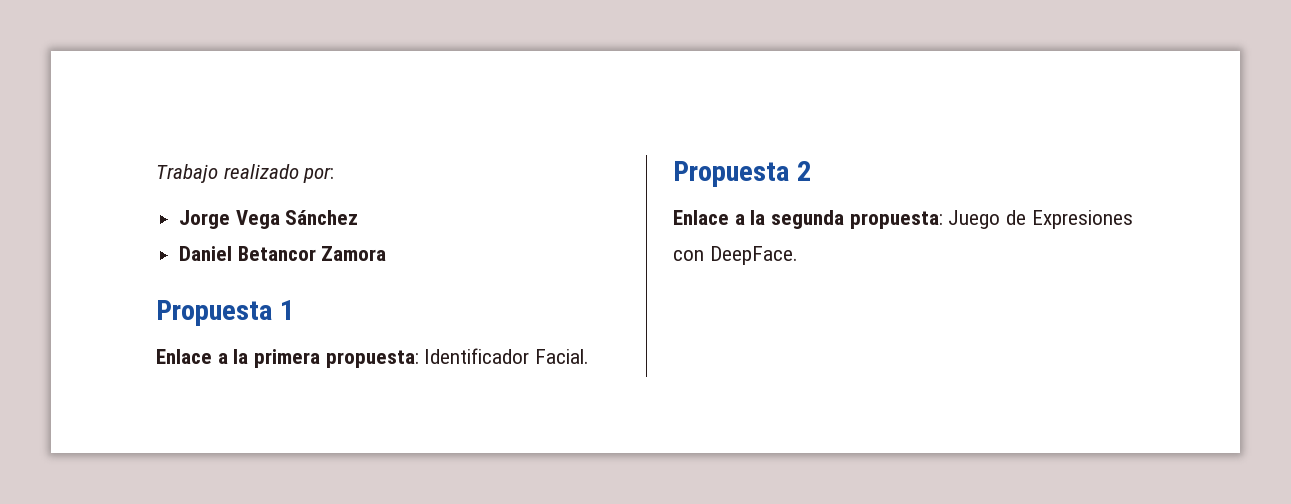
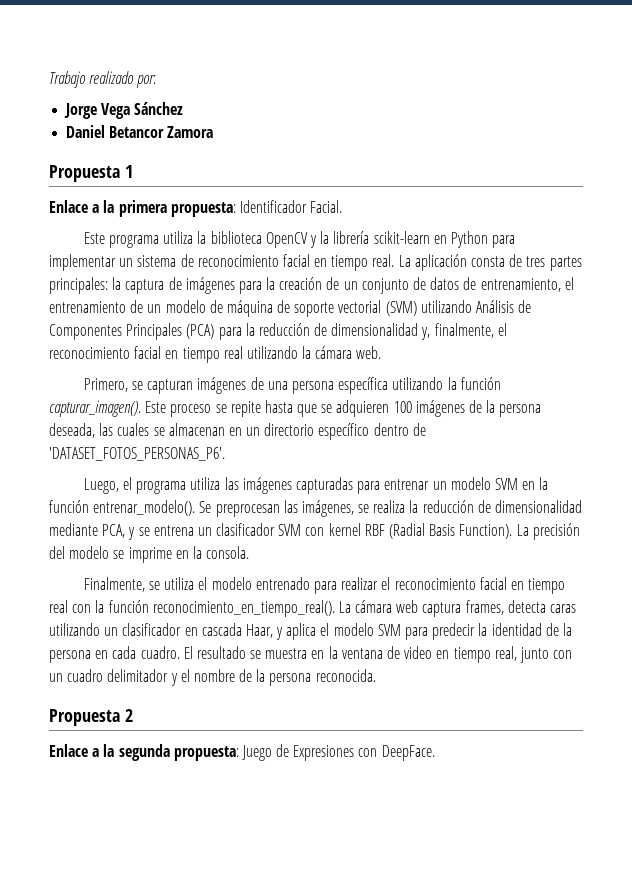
+ Este programa utiliza la biblioteca OpenCV y la librería scikit-learn en Python para implementar un sistema de reconocimiento facial en tiempo real. La aplicación consta de tres partes principales: la captura de imágenes para la creación de un conjunto de datos de entrenamiento, el entrenamiento de un modelo de máquina de soporte vectorial (SVM) utilizando Análisis de Componentes Principales (PCA) para la reducción de dimensionalidad y, finalmente, el reconocimiento facial en tiempo real utilizando la cámara web.
+ Primero, se capturan imágenes de una persona específica utilizando la función capturar_imagen(). Este proceso se repite hasta que se adquieren 100 imágenes de la persona deseada, las cuales se almacenan en un directorio específico dentro de 'DATASET_FOTOS_PERSONAS_P6'.
+ Luego, el programa utiliza las imágenes capturadas para entrenar un modelo SVM en la función entrenar_modelo(). Se preprocesan las imágenes, se realiza la reducción de dimensionalidad mediante PCA, y se entrena un clasificador SVM con kernel RBF (Radial Basis Function). La precisión del modelo se imprime en la consola.
+ Finalmente, se utiliza el modelo entrenado para realizar el reconocimiento facial en tiempo real con la función reconocimiento_en_tiempo_real(). La cámara web captura frames, detecta caras utilizando un clasificador en cascada Haar, y aplica el modelo SVM para predecir la identidad de la persona en cada cuadro. El resultado se muestra en la ventana de video en tiempo real, junto con un cuadro delimitador y el nombre de la persona reconocida.

